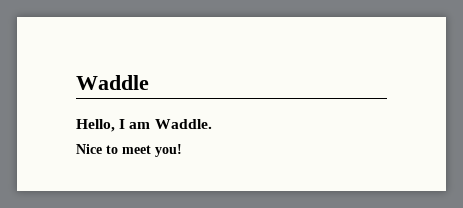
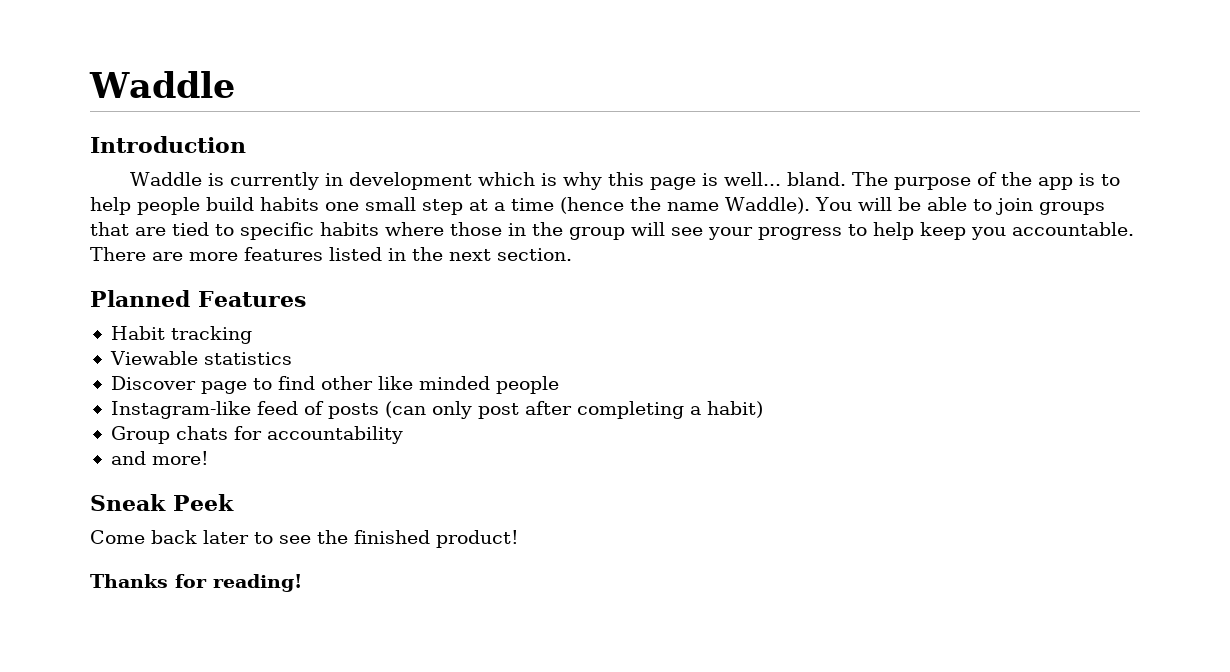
- Hello, I am Waddle.
- Nice to meet you!
+ Introduction
+ Waddle is currently in development which is why this page is well... bland. The purpose of the app is to help people build habits one small step at a time (hence the name Waddle). You will be able to join groups that are tied to specific habits where those in the group will see your progress to help keep you accountable. There are more features listed in the next section.
+ Planned Features
+ Habit tracking
+ Viewable statistics
+ Discover page to find other like minded people
+ Instagram-like feed of posts (can only post after completing a habit)
+ Group chats for accountability
+ and more!
+ Sneak Peek
+ Come back later to see the finished product!
+ Thanks for reading!

